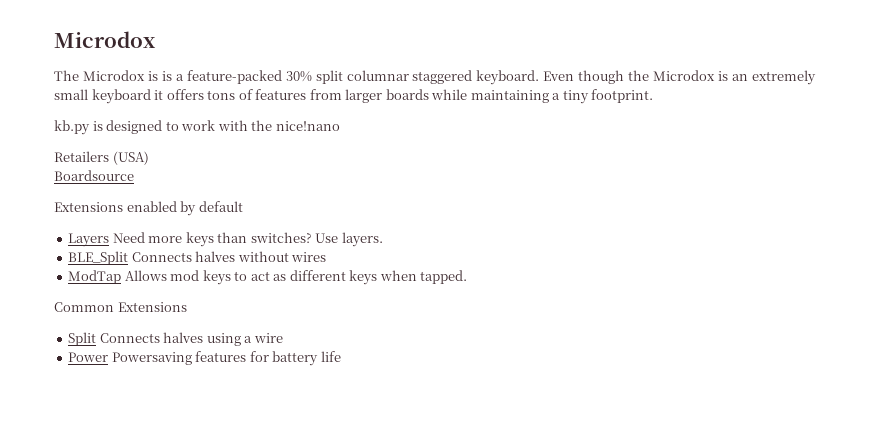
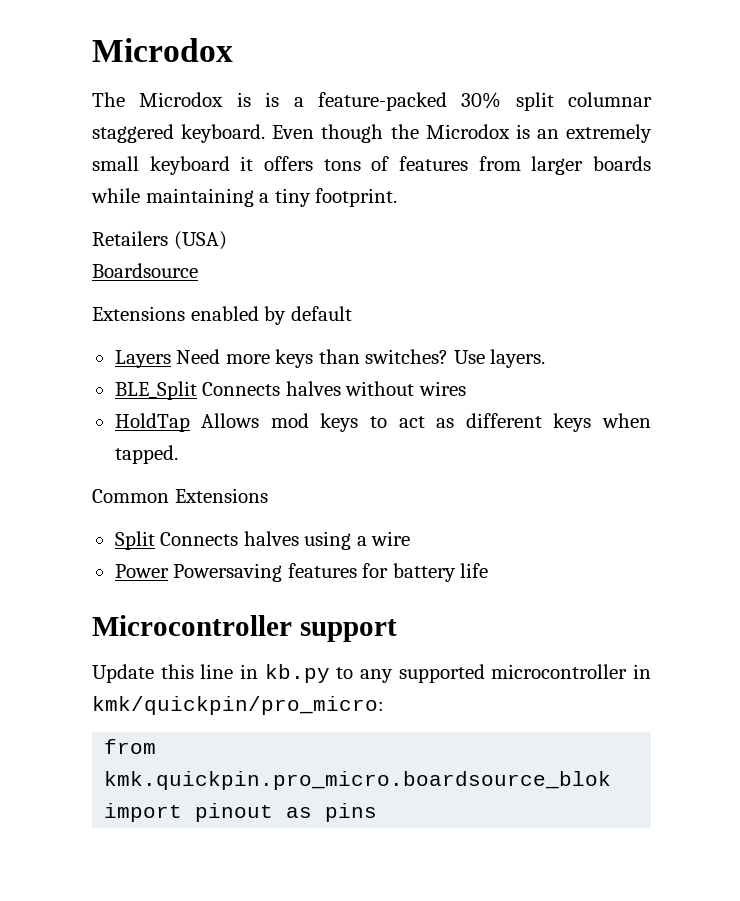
- kb.py is designed to work with the nice!nano
- ModTap Allows mod keys to act as different keys when tapped.
+ HoldTap Allows mod keys to act as different keys when tapped.
+ Microcontroller support
+ Update this line in kb.py to any supported microcontroller in kmk/quickpin/pro_micro:
+ from kmk.quickpin.pro_micro.boardsource_blok import pinout as pins

